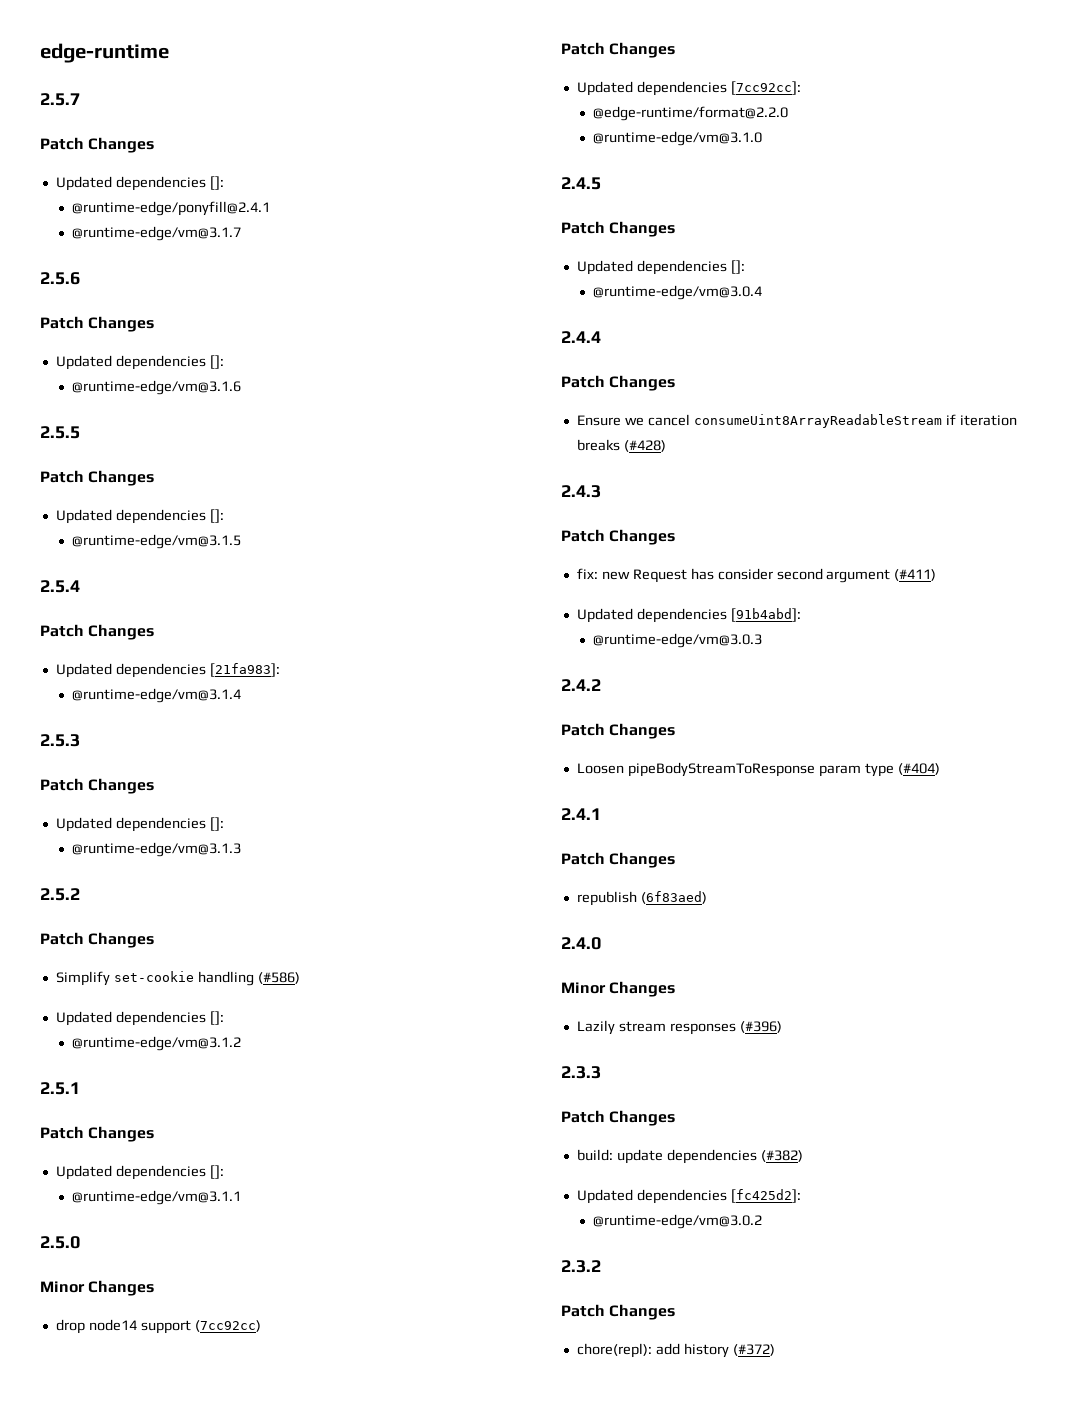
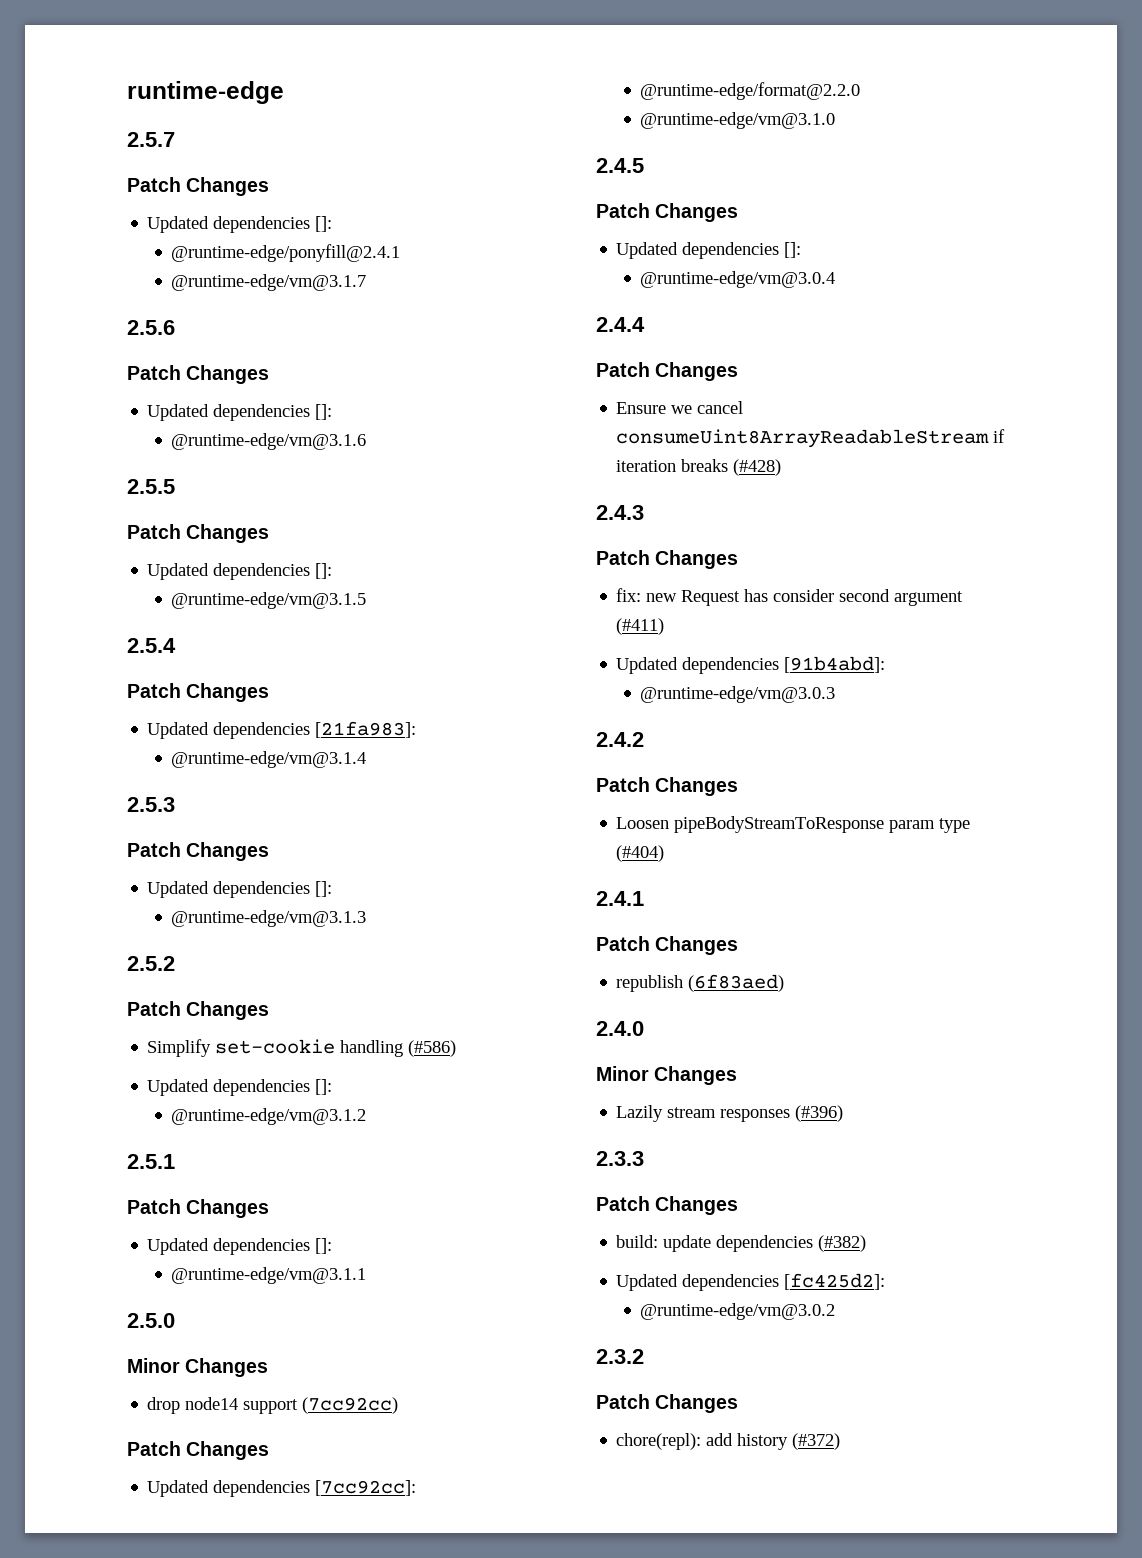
- edge-runtime
+ runtime-edge
- @edge-runtime/format@2.2.0
+ @runtime-edge/format@2.2.0

